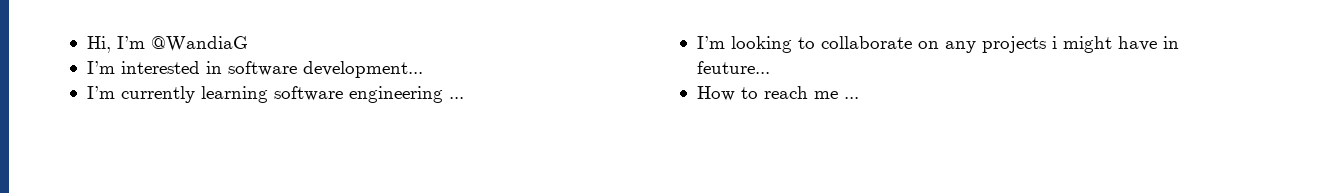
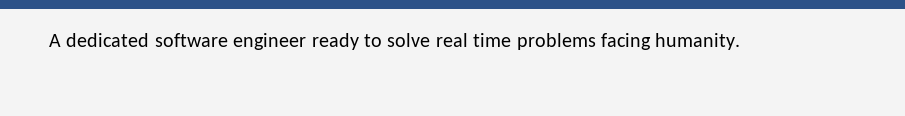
- Hi, I’m @WandiaG
- I’m interested in software development...
- I’m currently learning software engineering ...
- I’m looking to collaborate on any projects i might have in feuture...
- How to reach me ...
+ A dedicated software engineer ready to solve real time problems facing humanity.

